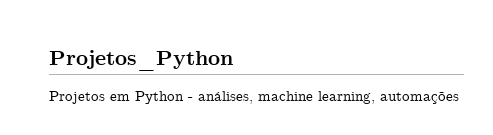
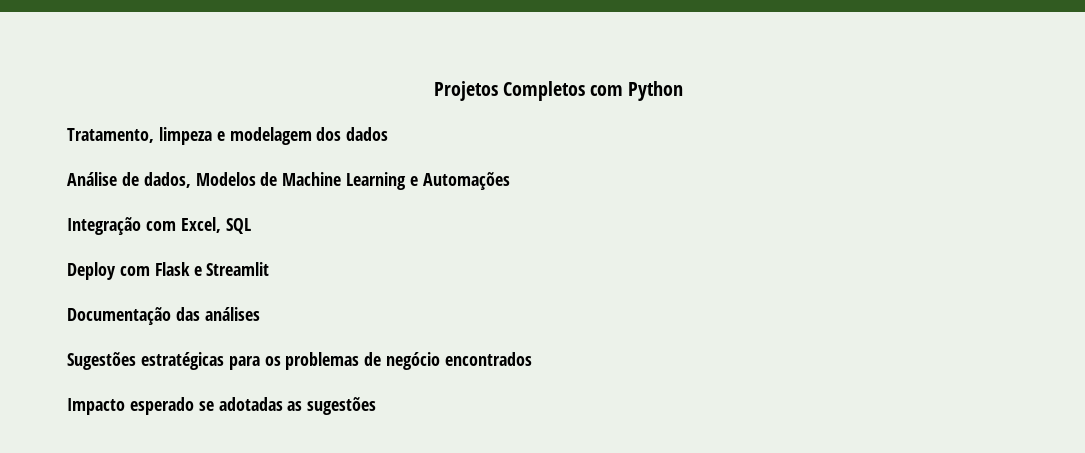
- Projetos_Python
- Projetos em Python - análises, machine learning, automações
+ Projetos Completos com Python
+ Tratamento, limpeza e modelagem dos dados
+ Análise de dados, Modelos de Machine Learning e Automações
+ Integração com Excel, SQL
+ Deploy com Flask e Streamlit
+ Documentação das análises
+ Sugestões estratégicas para os problemas de negócio encontrados
+ Impacto esperado se adotadas as sugestões

